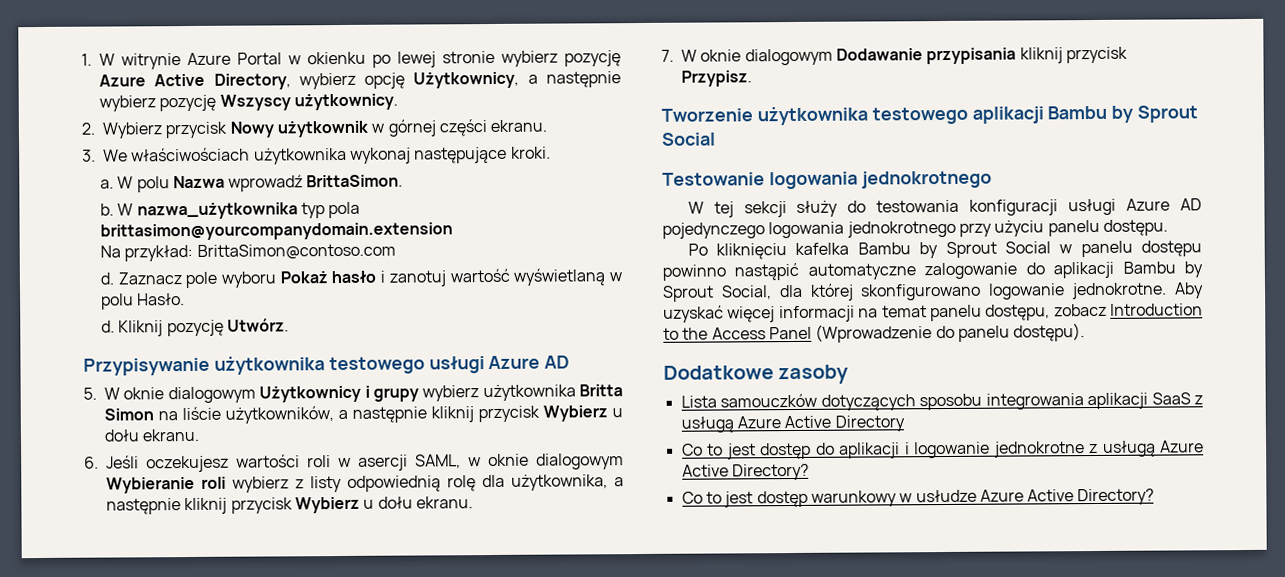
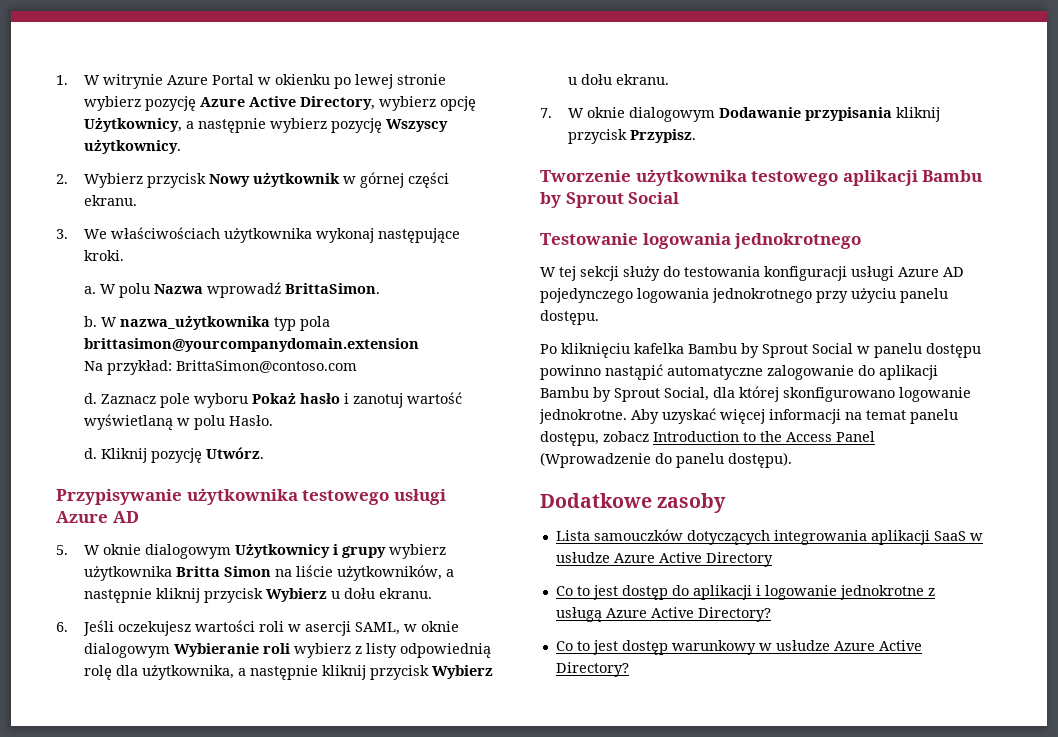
- Lista samouczków dotyczących sposobu integrowania aplikacji SaaS z usługą Azure Active Directory
+ Lista samouczków dotyczących integrowania aplikacji SaaS w usłudze Azure Active Directory

